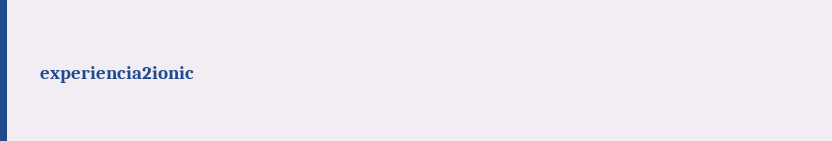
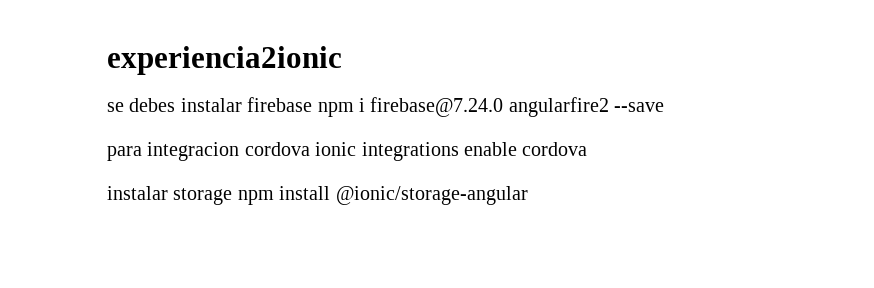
+ se debes instalar firebase npm i firebase@7.24.0 angularfire2 --save
+ para integracion cordova ionic integrations enable cordova
+ instalar storage npm install @ionic/storage-angular

